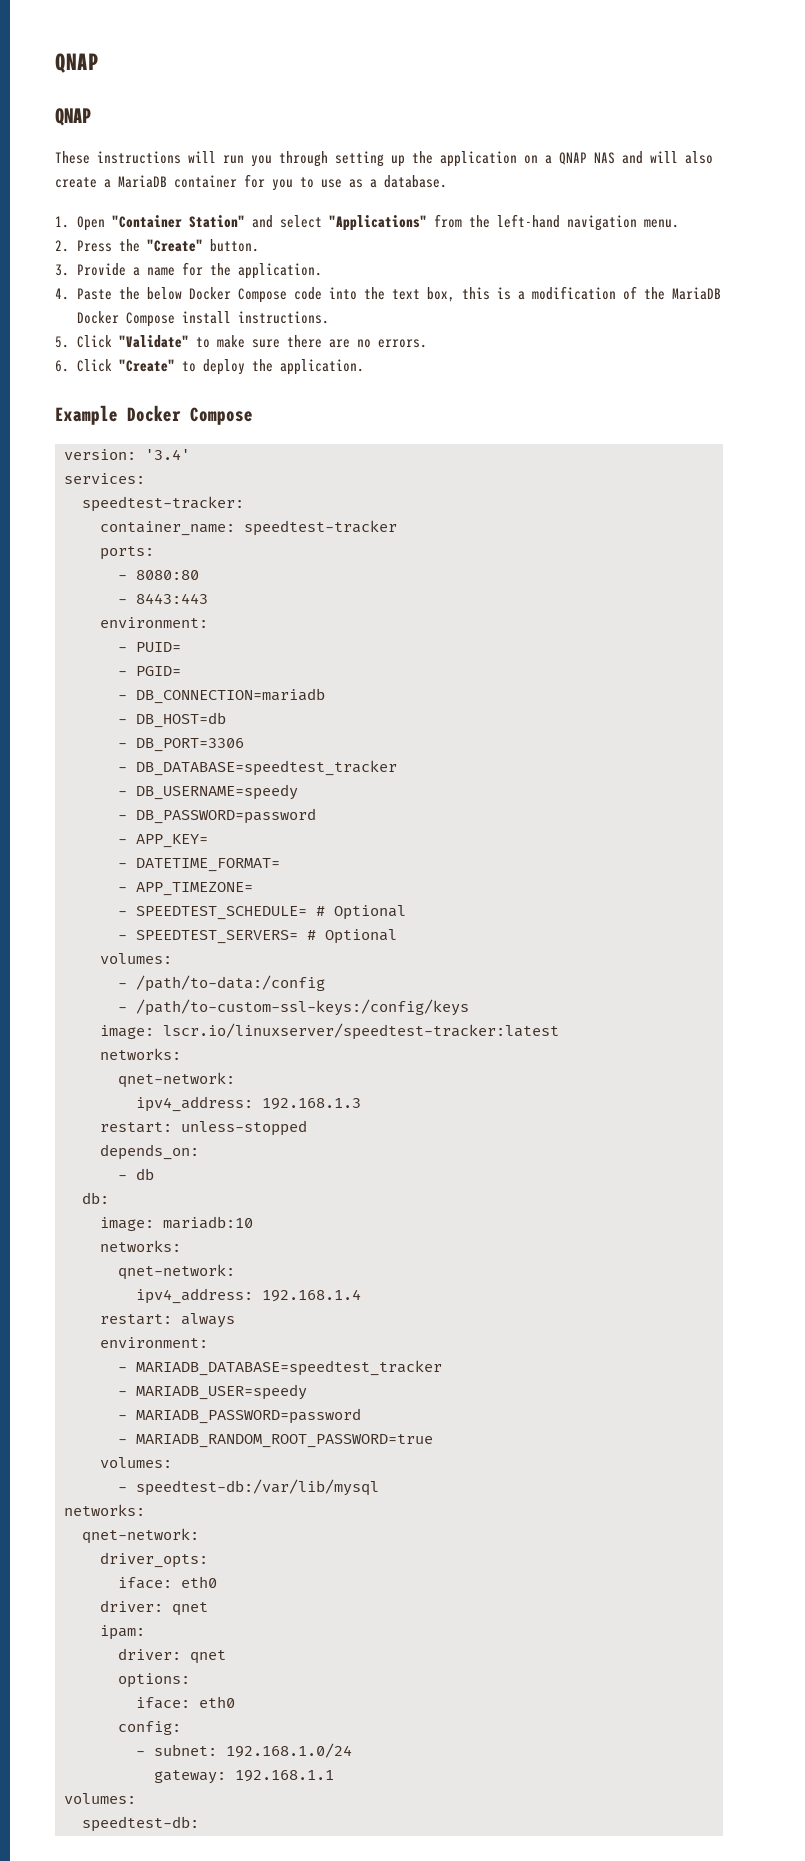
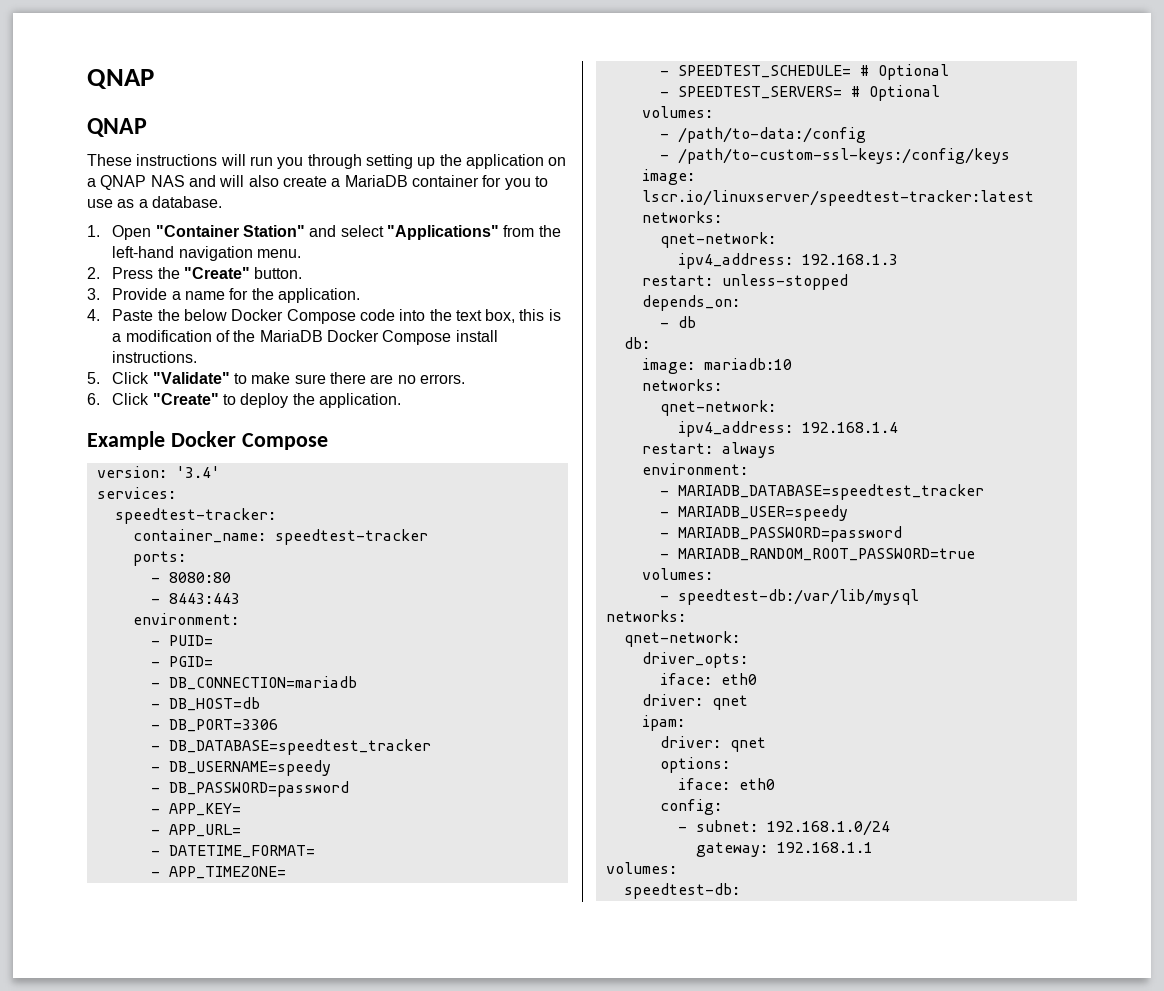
+ - APP_URL=

